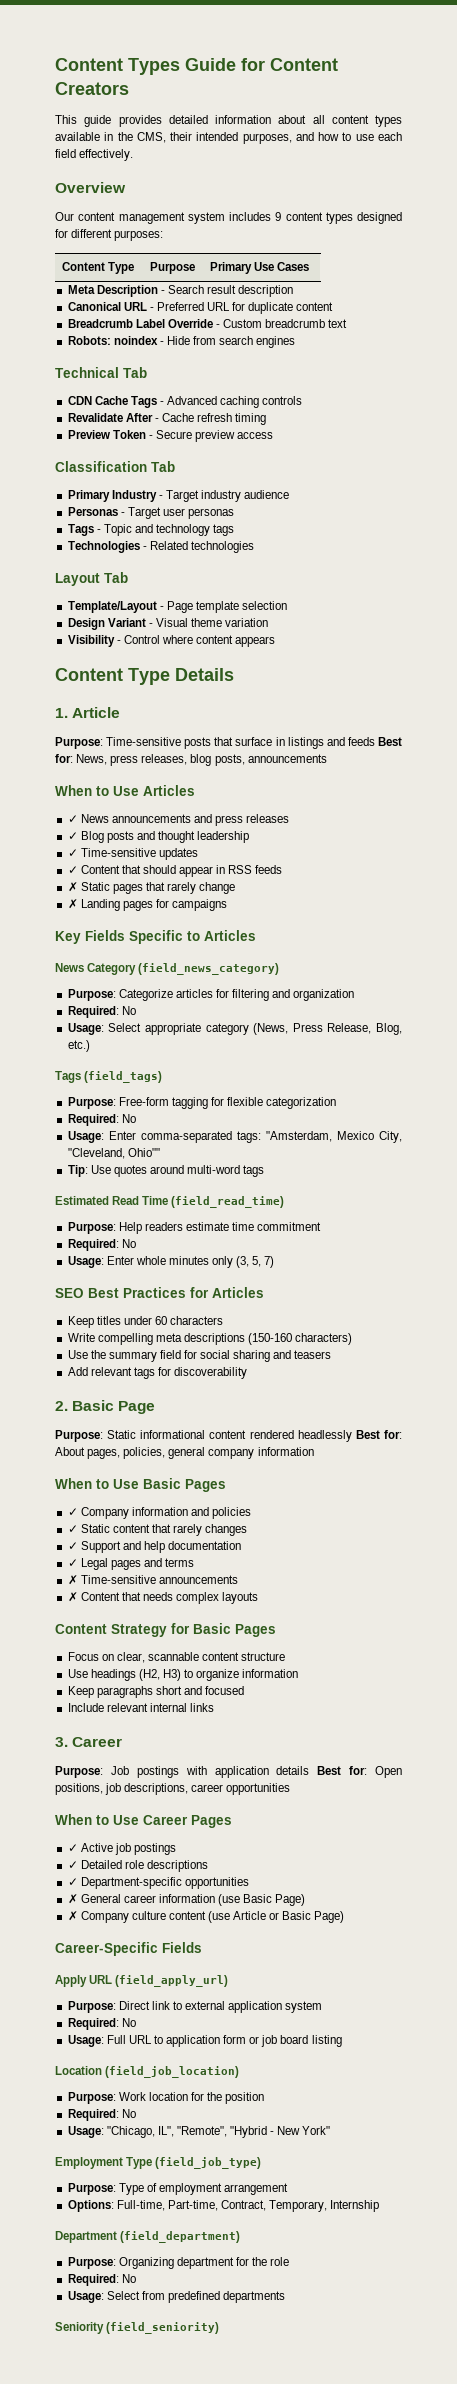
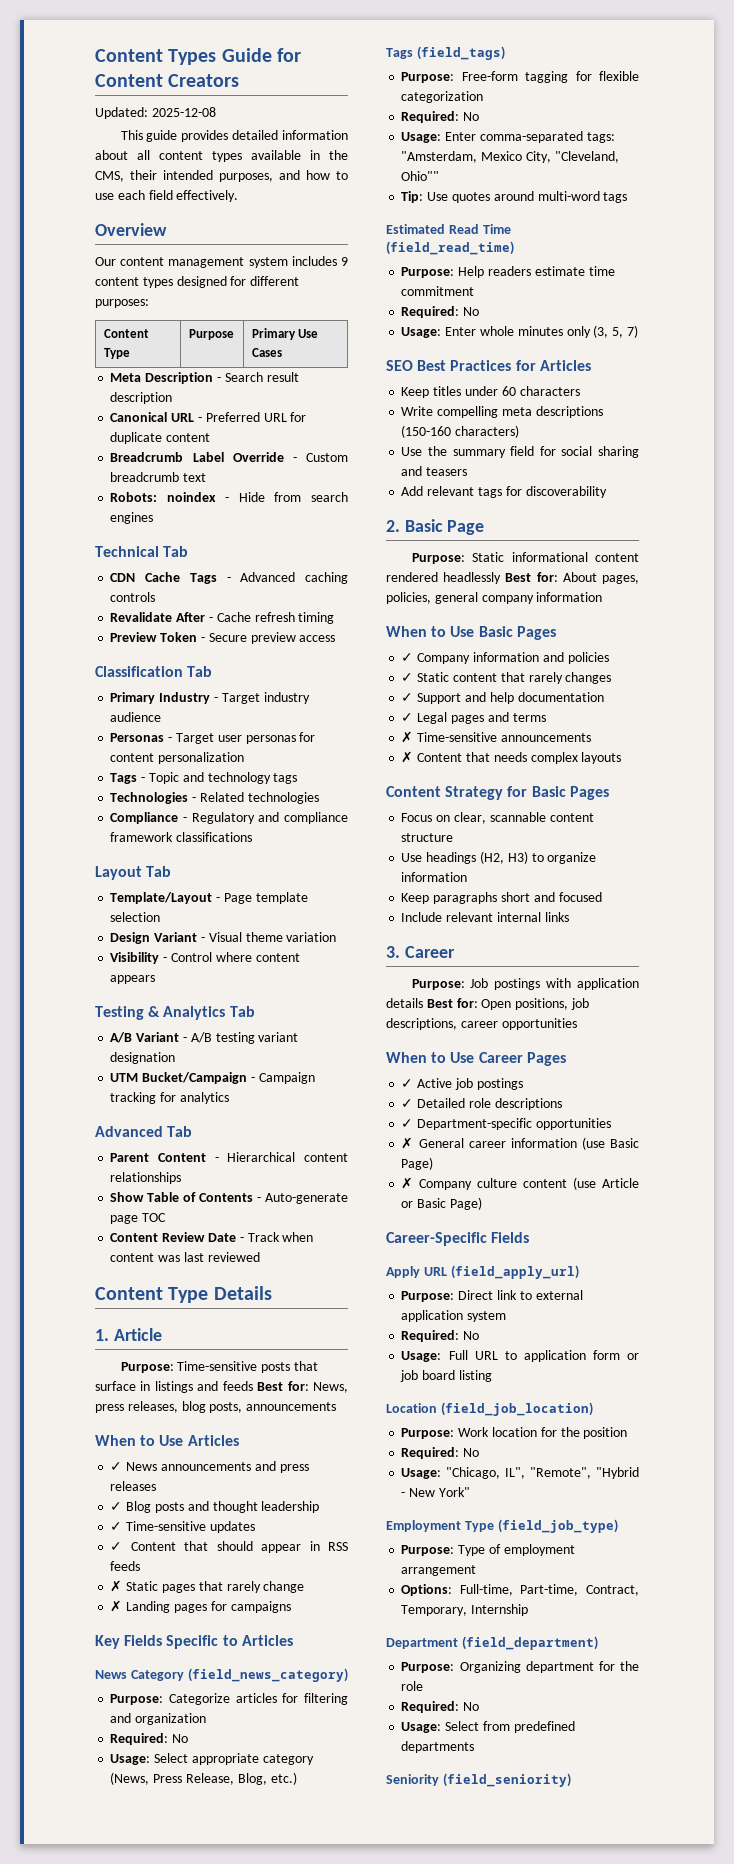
+ Updated: 2025-12-08
- Personas - Target user personas
+ Personas - Target user personas for content personalization
+ Compliance - Regulatory and compliance framework classifications
+ Testing & Analytics Tab
+ A/B Variant - A/B testing variant designation
+ UTM Bucket/Campaign - Campaign tracking for analytics
+ Advanced Tab
+ Parent Content - Hierarchical content relationships
+ Show Table of Contents - Auto-generate page TOC
+ Content Review Date - Track when content was last reviewed

